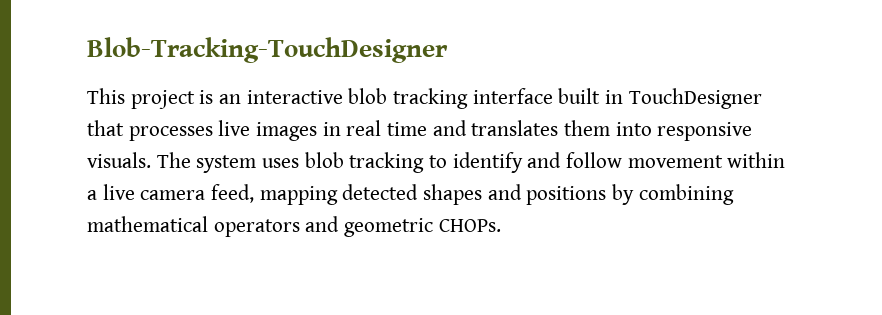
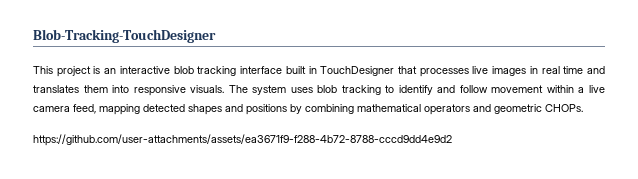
+ https://github.com/user-attachments/assets/ea3671f9-f288-4b72-8788-cccd9dd4e9d2

